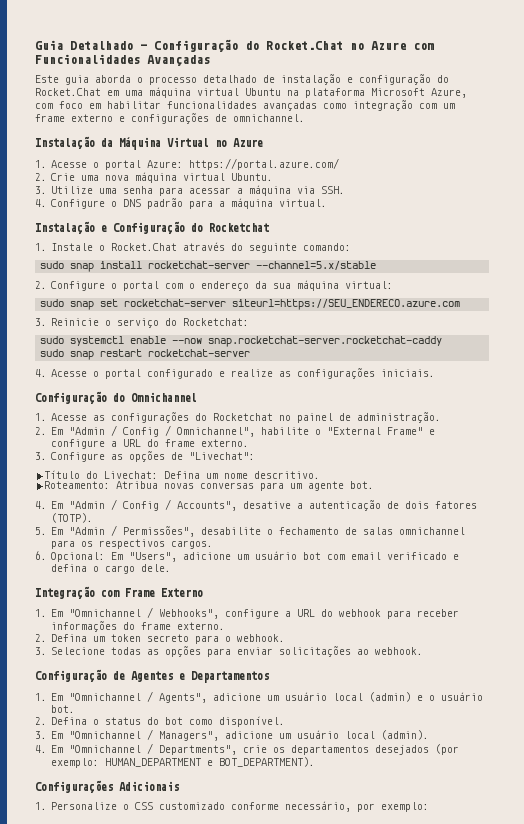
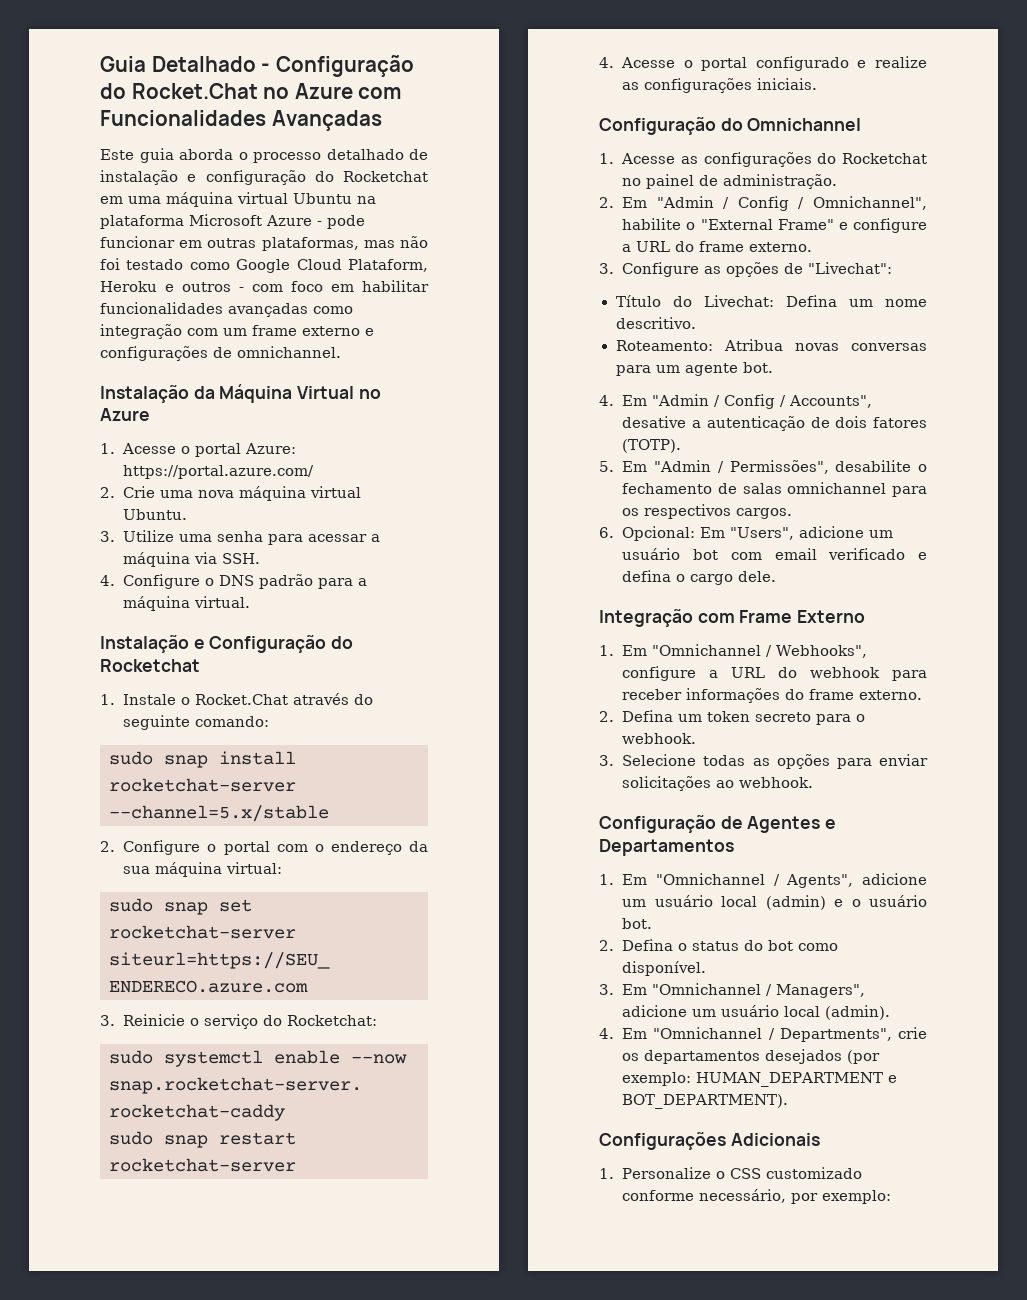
- Este guia aborda o processo detalhado de instalação e configuração do Rocket.Chat em uma máquina virtual Ubuntu na plataforma Microsoft Azure, com foco em habilitar funcionalidades avançadas como integração com um frame externo e configurações de omnichannel.
+ Este guia aborda o processo detalhado de instalação e configuração do Rocketchat em uma máquina virtual Ubuntu na plataforma Microsoft Azure - pode funcionar em outras plataformas, mas não foi testado como Google Cloud Plataform, Heroku e outros - com foco em habilitar funcionalidades avançadas como integração com um frame externo e configurações de omnichannel.

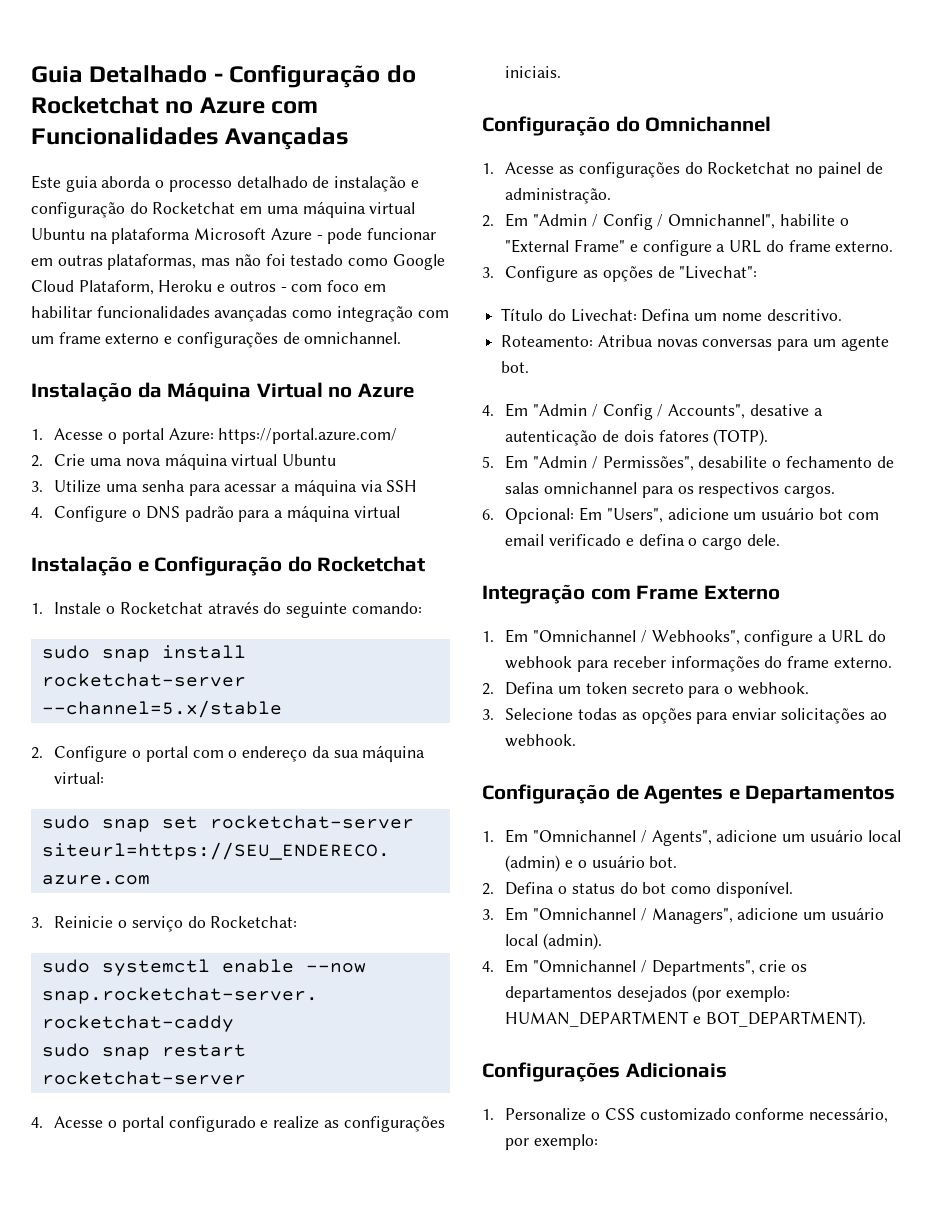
- Guia Detalhado - Configuração do Rocket.Chat no Azure com Funcionalidades Avançadas
+ Guia Detalhado - Configuração do Rocketchat no Azure com Funcionalidades Avançadas
- 2. Crie uma nova máquina virtual Ubuntu.
+ 2. Crie uma nova máquina virtual Ubuntu
- 3. Utilize uma senha para acessar a máquina via SSH.
+ 3. Utilize uma senha para acessar a máquina via SSH
- 4. Configure o DNS padrão para a máquina virtual.
+ 4. Configure o DNS padrão para a máquina virtual
- 1. Instale o Rocket.Chat através do seguinte comando:
+ 1. Instale o Rocketchat através do seguinte comando:

